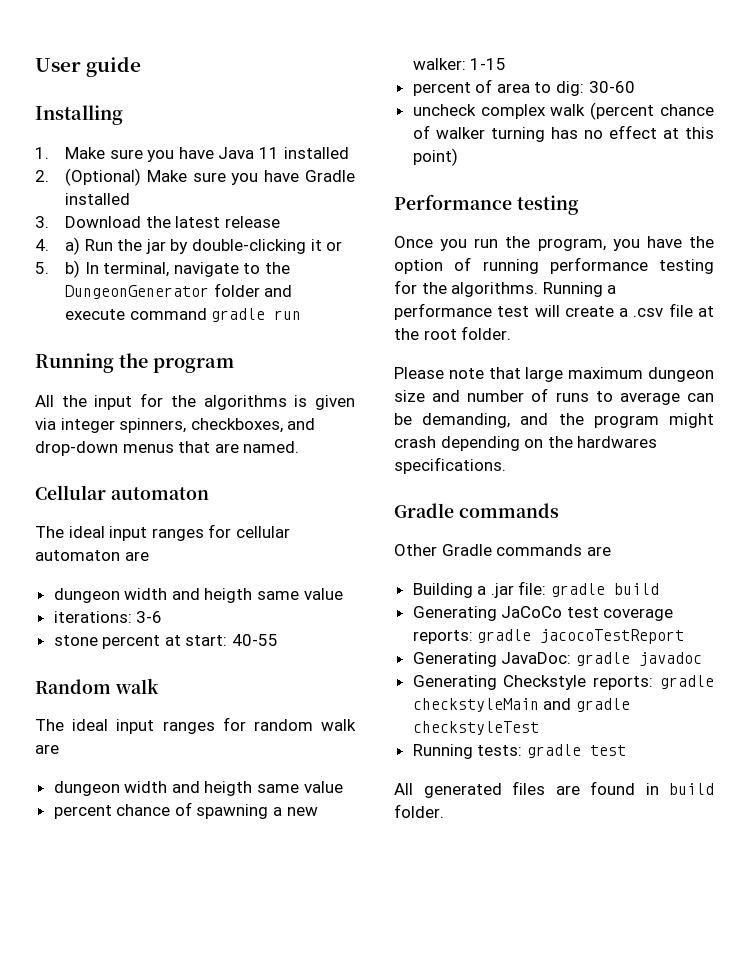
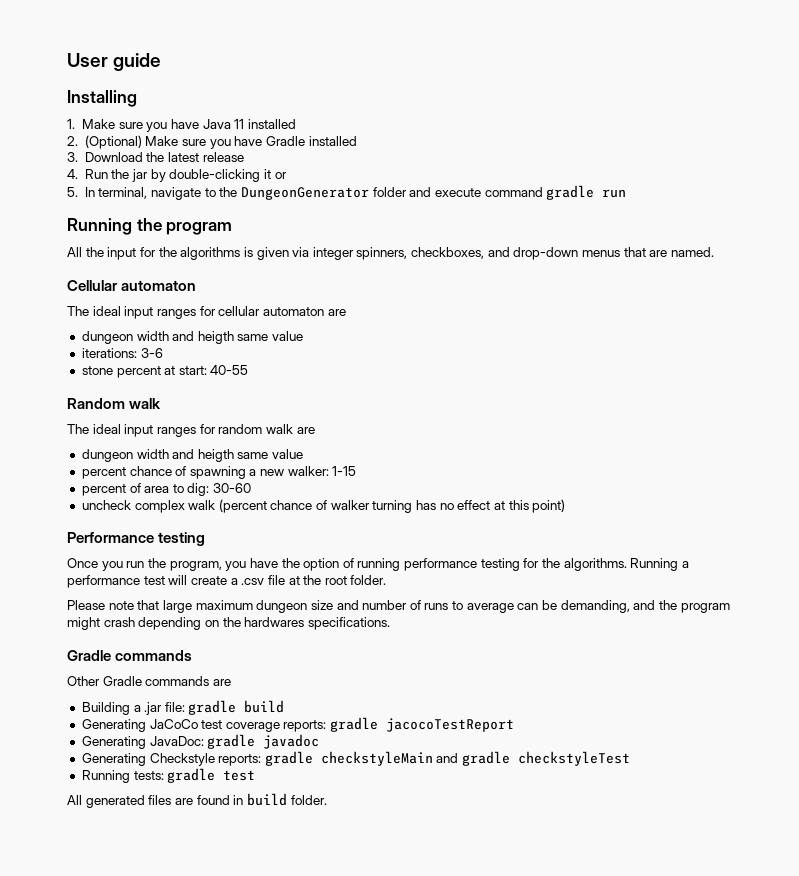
- 4. a) Run the jar by double-clicking it or
+ 4. Run the jar by double-clicking it or
- 5. b) In terminal, navigate to the DungeonGenerator folder and execute command gradle run
+ 5. In terminal, navigate to the DungeonGenerator folder and execute command gradle run

